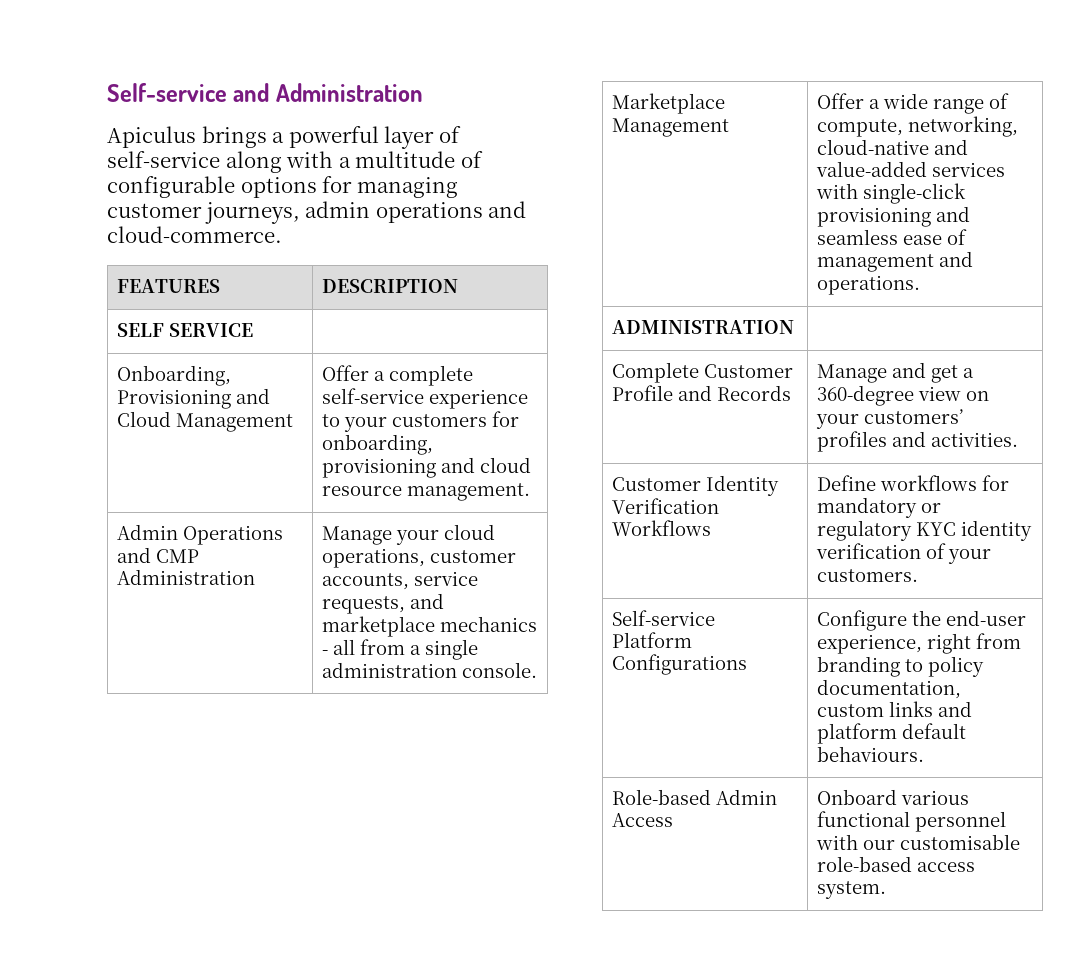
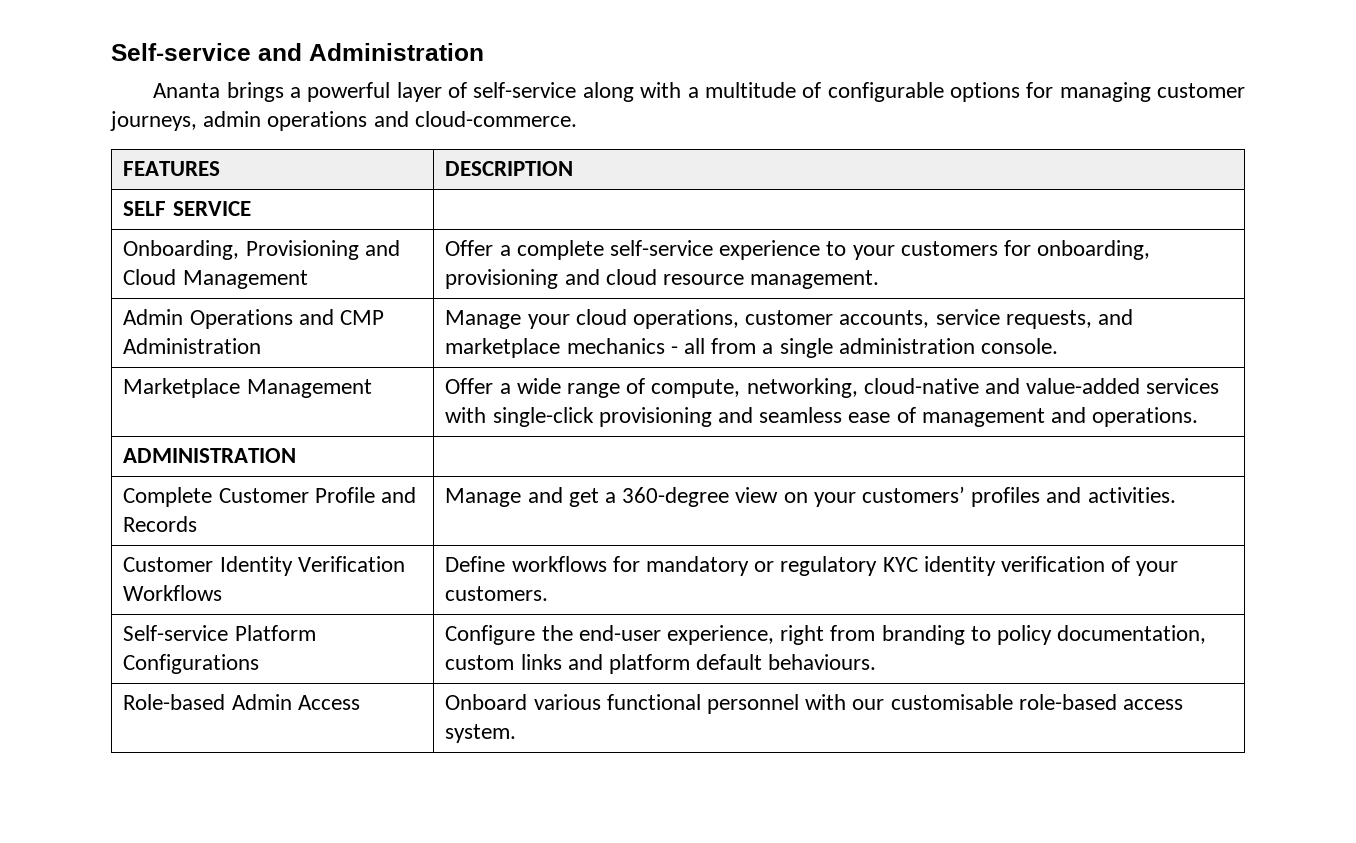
- Apiculus brings a powerful layer of self-service along with a multitude of configurable options for managing customer journeys, admin operations and cloud-commerce.
+ Ananta brings a powerful layer of self-service along with a multitude of configurable options for managing customer journeys, admin operations and cloud-commerce.

